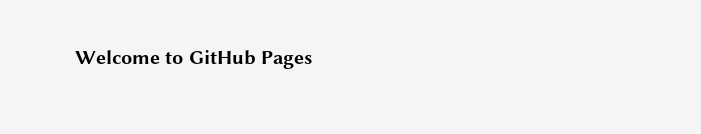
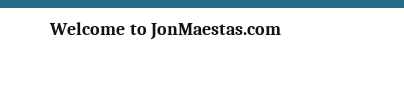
- Welcome to GitHub Pages
+ Welcome to JonMaestas.com

